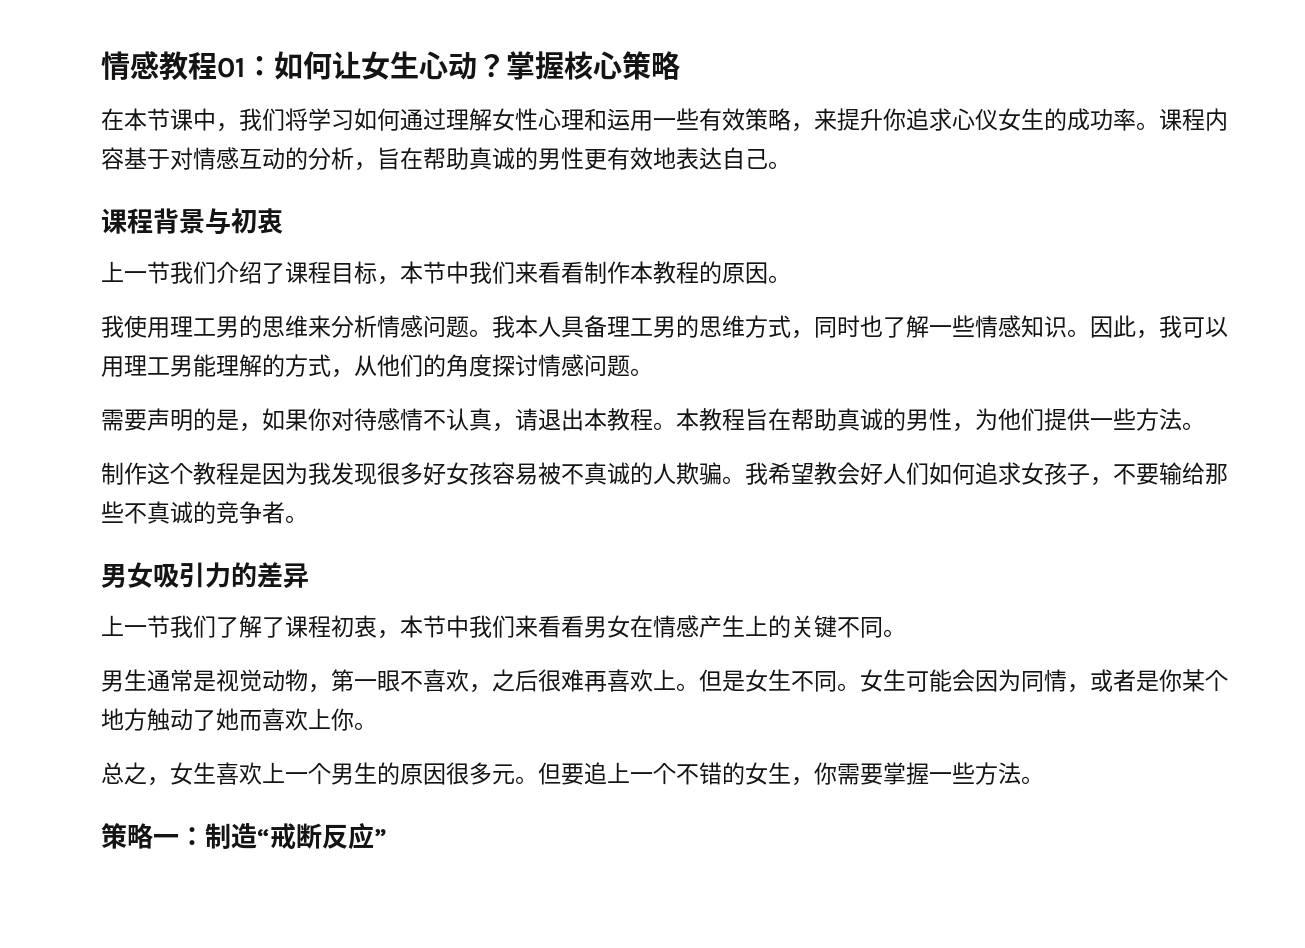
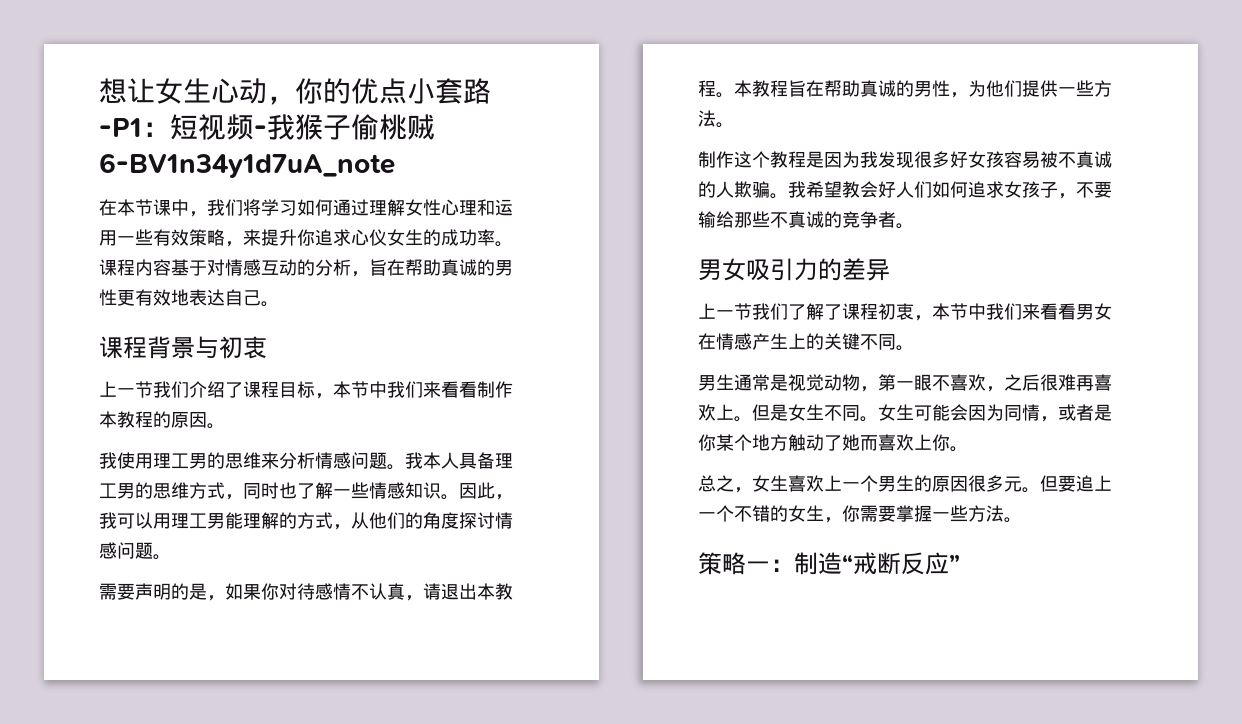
- 情感教程01：如何让女生心动？掌握核心策略
+ 想让女生心动，你的优点小套路-P1：短视频-我猴子偷桃贼6-BV1n34y1d7uA_note

